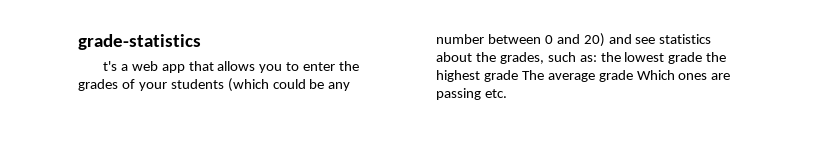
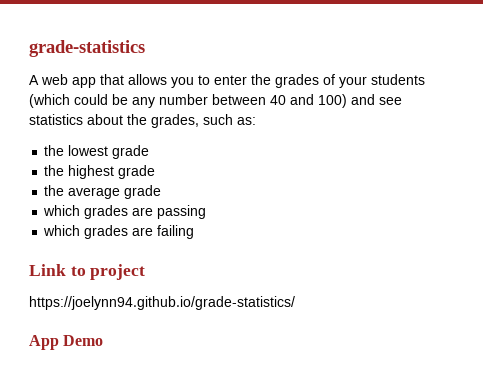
- t's a web app that allows you to enter the grades of your students (which could be any number between 0 and 20) and see statistics about the grades, such as: the lowest grade the highest grade The average grade Which ones are passing etc.
+ A web app that allows you to enter the grades of your students (which could be any number between 40 and 100) and see statistics about the grades, such as:
+ the lowest grade
+ the highest grade
+ the average grade
+ which grades are passing
+ which grades are failing
+ Link to project
+ https://joelynn94.github.io/grade-statistics/
+ App Demo

